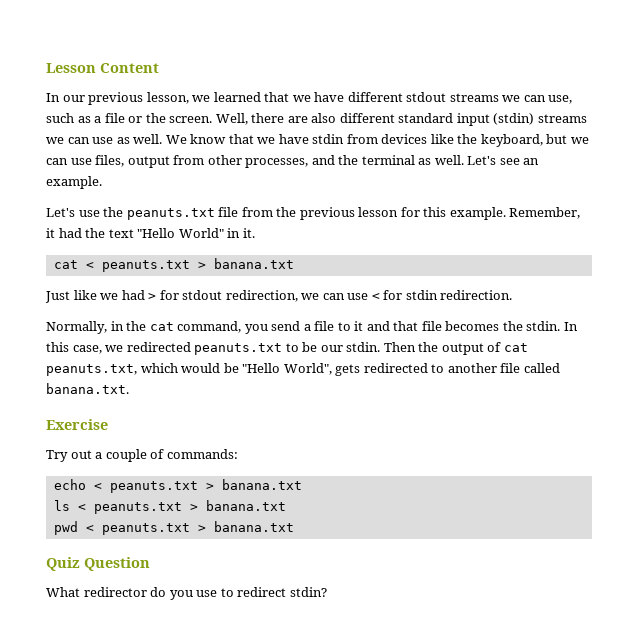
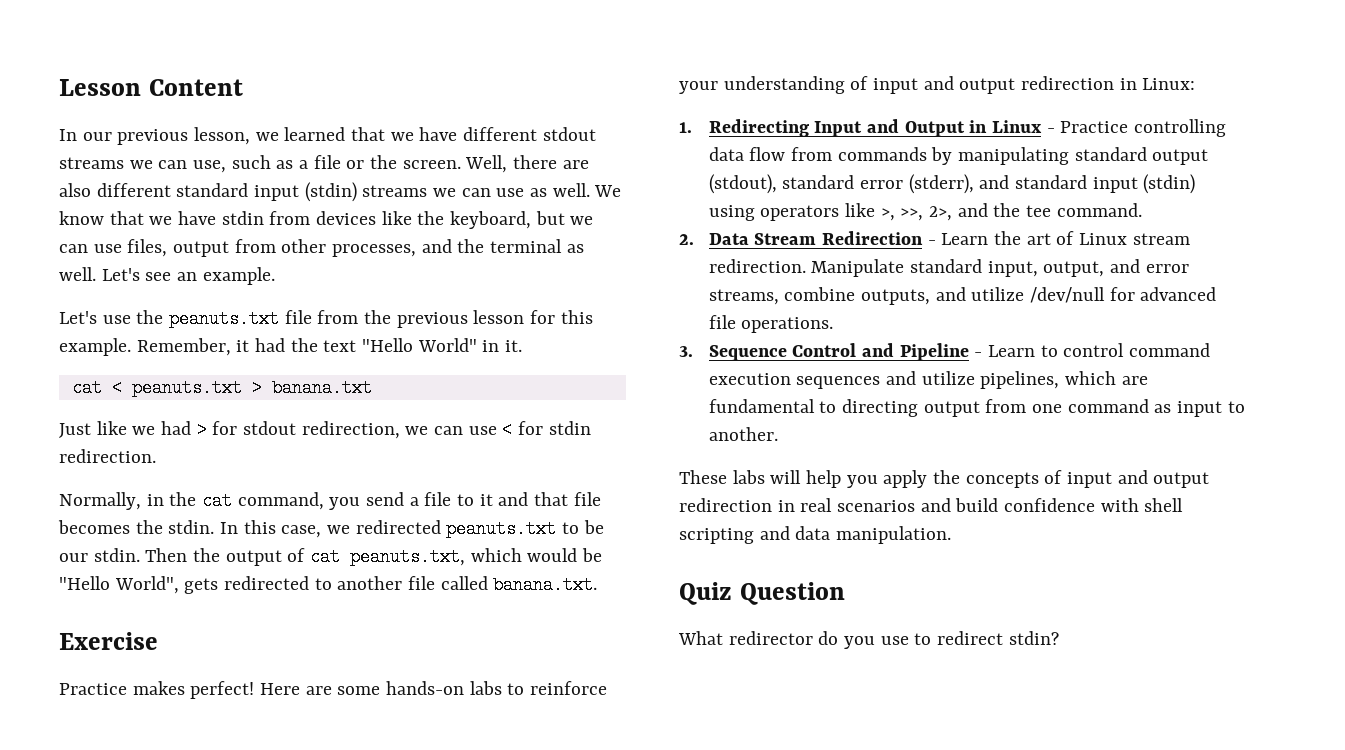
- Try out a couple of commands:
- echo < peanuts.txt > banana.txt
- ls < peanuts.txt > banana.txt
- pwd < peanuts.txt > banana.txt
+ Practice makes perfect! Here are some hands-on labs to reinforce your understanding of input and output redirection in Linux:
+ 1. Redirecting Input and Output in Linux - Practice controlling data flow from commands by manipulating standard output (stdout), standard error (stderr), and standard input (stdin) using operators like >, >>, 2>, and the tee command.
+ 2. Data Stream Redirection - Learn the art of Linux stream redirection. Manipulate standard input, output, and error streams, combine outputs, and utilize /dev/null for advanced file operations.
+ 3. Sequence Control and Pipeline - Learn to control command execution sequences and utilize pipelines, which are fundamental to directing output from one command as input to another.
+ These labs will help you apply the concepts of input and output redirection in real scenarios and build confidence with shell scripting and data manipulation.

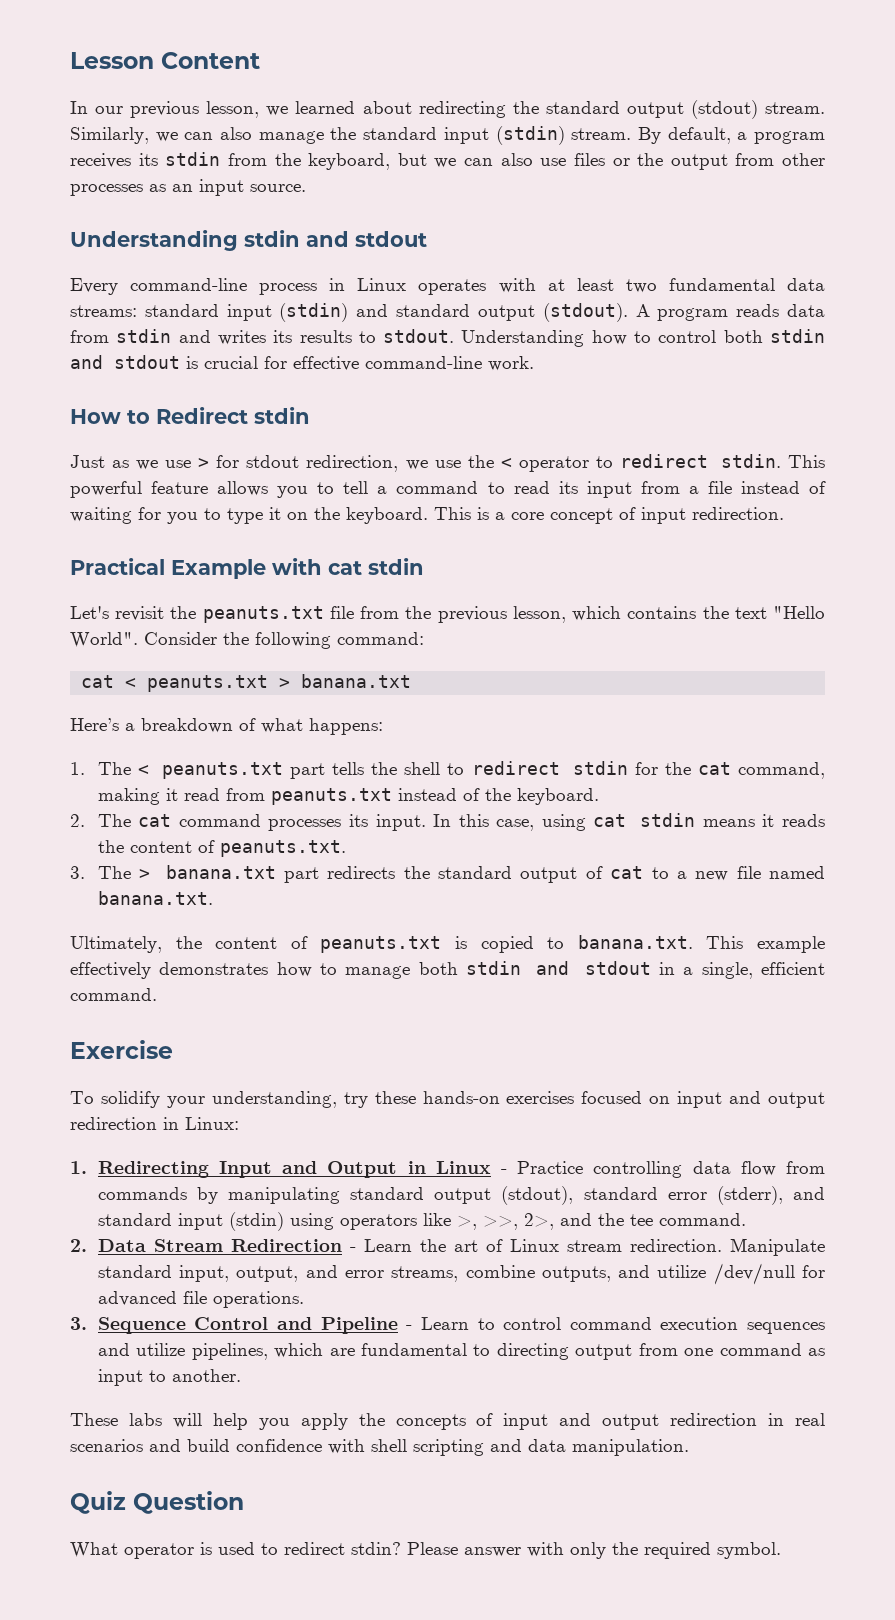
- In our previous lesson, we learned that we have different stdout streams we can use, such as a file or the screen. Well, there are also different standard input (stdin) streams we can use as well. We know that we have stdin from devices like the keyboard, but we can use files, output from other processes, and the terminal as well. Let's see an example.
- Let's use the peanuts.txt file from the previous lesson for this example. Remember, it had the text "Hello World" in it.
+ In our previous lesson, we learned about redirecting the standard output (stdout) stream. Similarly, we can also manage the standard input (stdin) stream. By default, a program receives its stdin from the keyboard, but we can also use files or the output from other processes as an input source.
+ Understanding stdin and stdout
+ Every command-line process in Linux operates with at least two fundamental data streams: standard input (stdin) and standard output (stdout). A program reads data from stdin and writes its results to stdout. Understanding how to control both stdin and stdout is crucial for effective command-line work.
+ How to Redirect stdin
+ Just as we use > for stdout redirection, we use the < operator to redirect stdin. This powerful feature allows you to tell a command to read its input from a file instead of waiting for you to type it on the keyboard. This is a core concept of input redirection.
+ Practical Example with cat stdin
+ Let's revisit the peanuts.txt file from the previous lesson, which contains the text "Hello World". Consider the following command:
- Just like we had > for stdout redirection, we can use < for stdin redirection.
- Normally, in the cat command, you send a file to it and that file becomes the stdin. In this case, we redirected peanuts.txt to be our stdin. Then the output of cat peanuts.txt, which would be "Hello World", gets redirected to another file called banana.txt.
+ Here’s a breakdown of what happens:
+ 1. The < peanuts.txt part tells the shell to redirect stdin for the cat command, making it read from peanuts.txt instead of the keyboard.
+ 2. The cat command processes its input. In this case, using cat stdin means it reads the content of peanuts.txt.
+ 3. The > banana.txt part redirects the standard output of cat to a new file named banana.txt.
+ Ultimately, the content of peanuts.txt is copied to banana.txt. This example effectively demonstrates how to manage both stdin and stdout in a single, efficient command.
  Exercise
- Practice makes perfect! Here are some hands-on labs to reinforce your understanding of input and output redirection in Linux:
+ To solidify your understanding, try these hands-on exercises focused on input and output redirection in Linux:
- What redirector do you use to redirect stdin?
+ What operator is used to redirect stdin? Please answer with only the required symbol.

